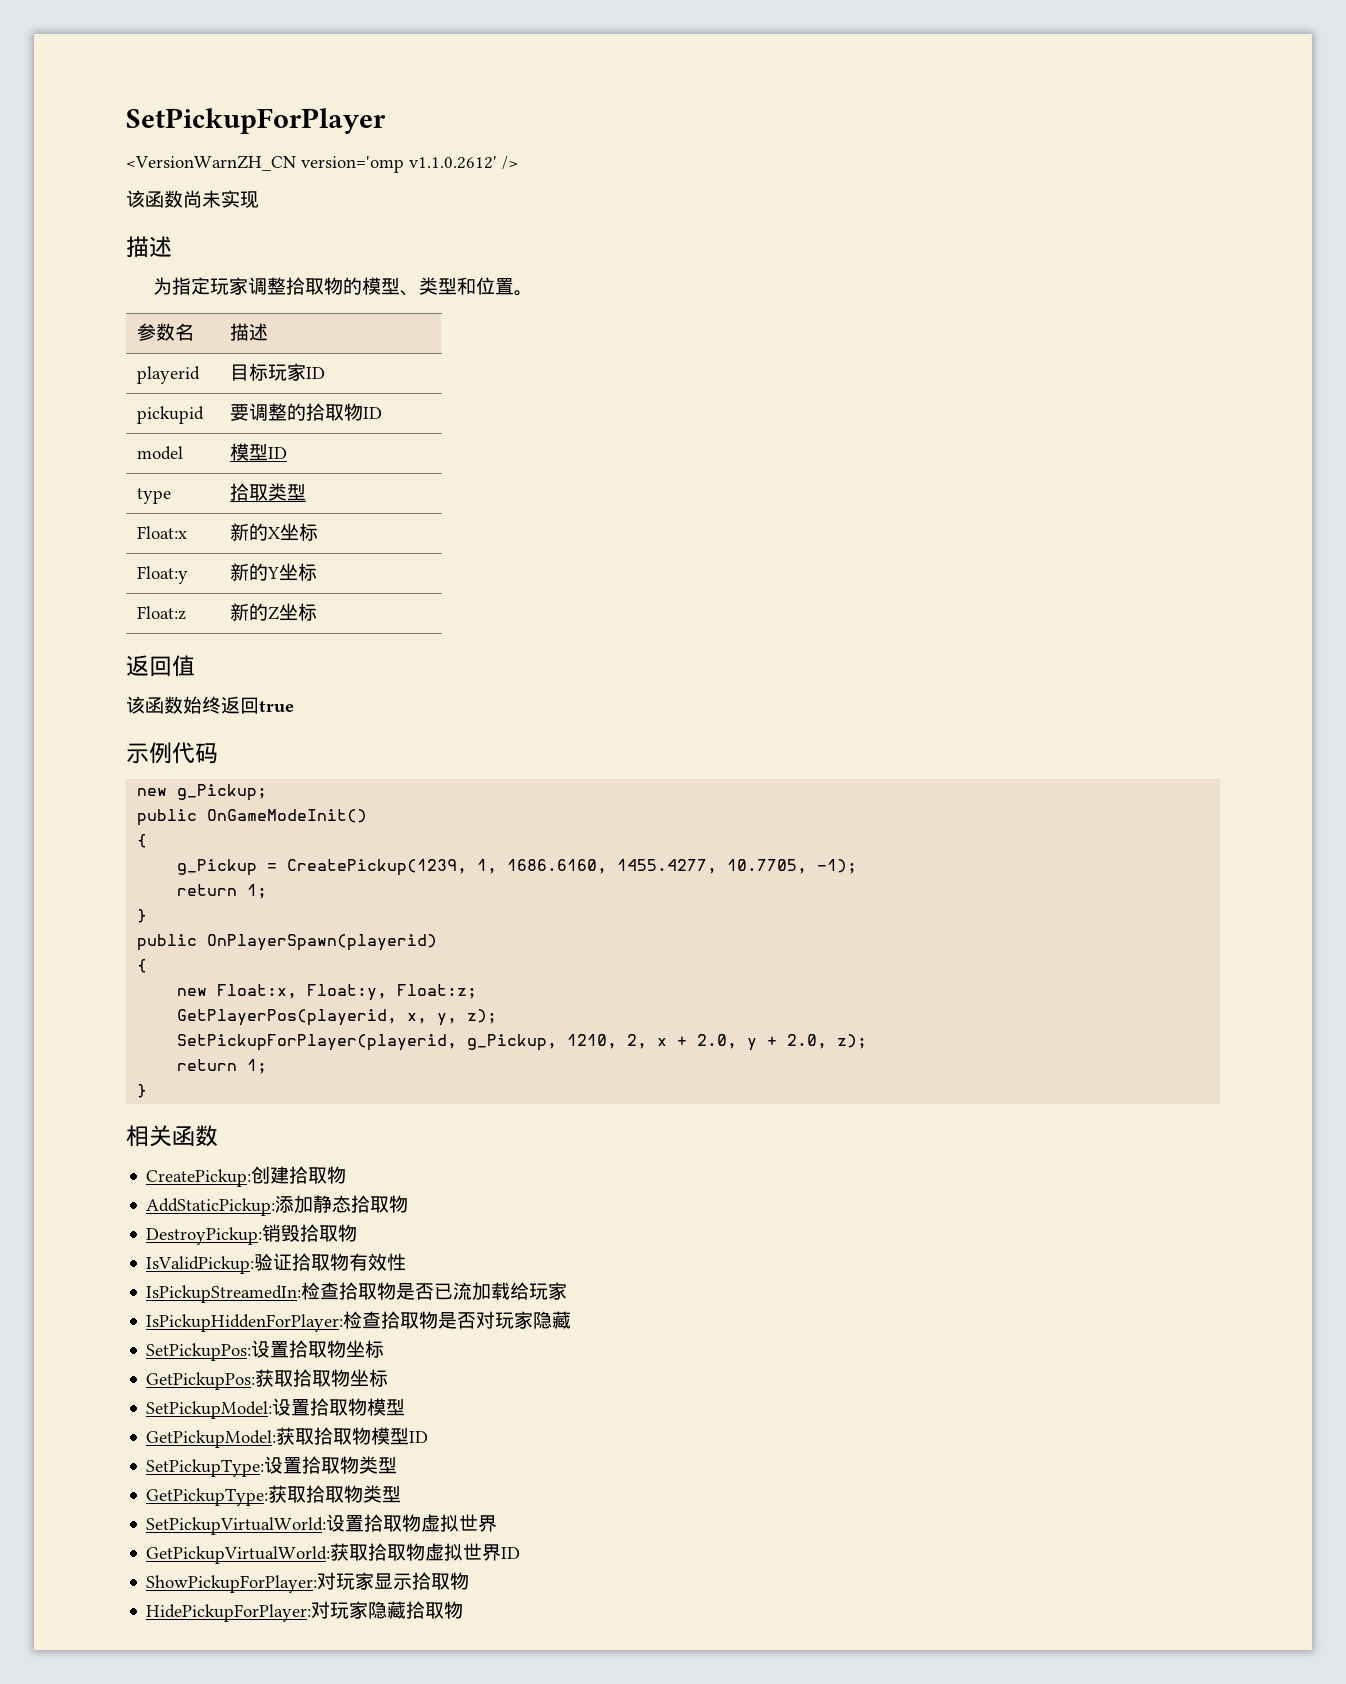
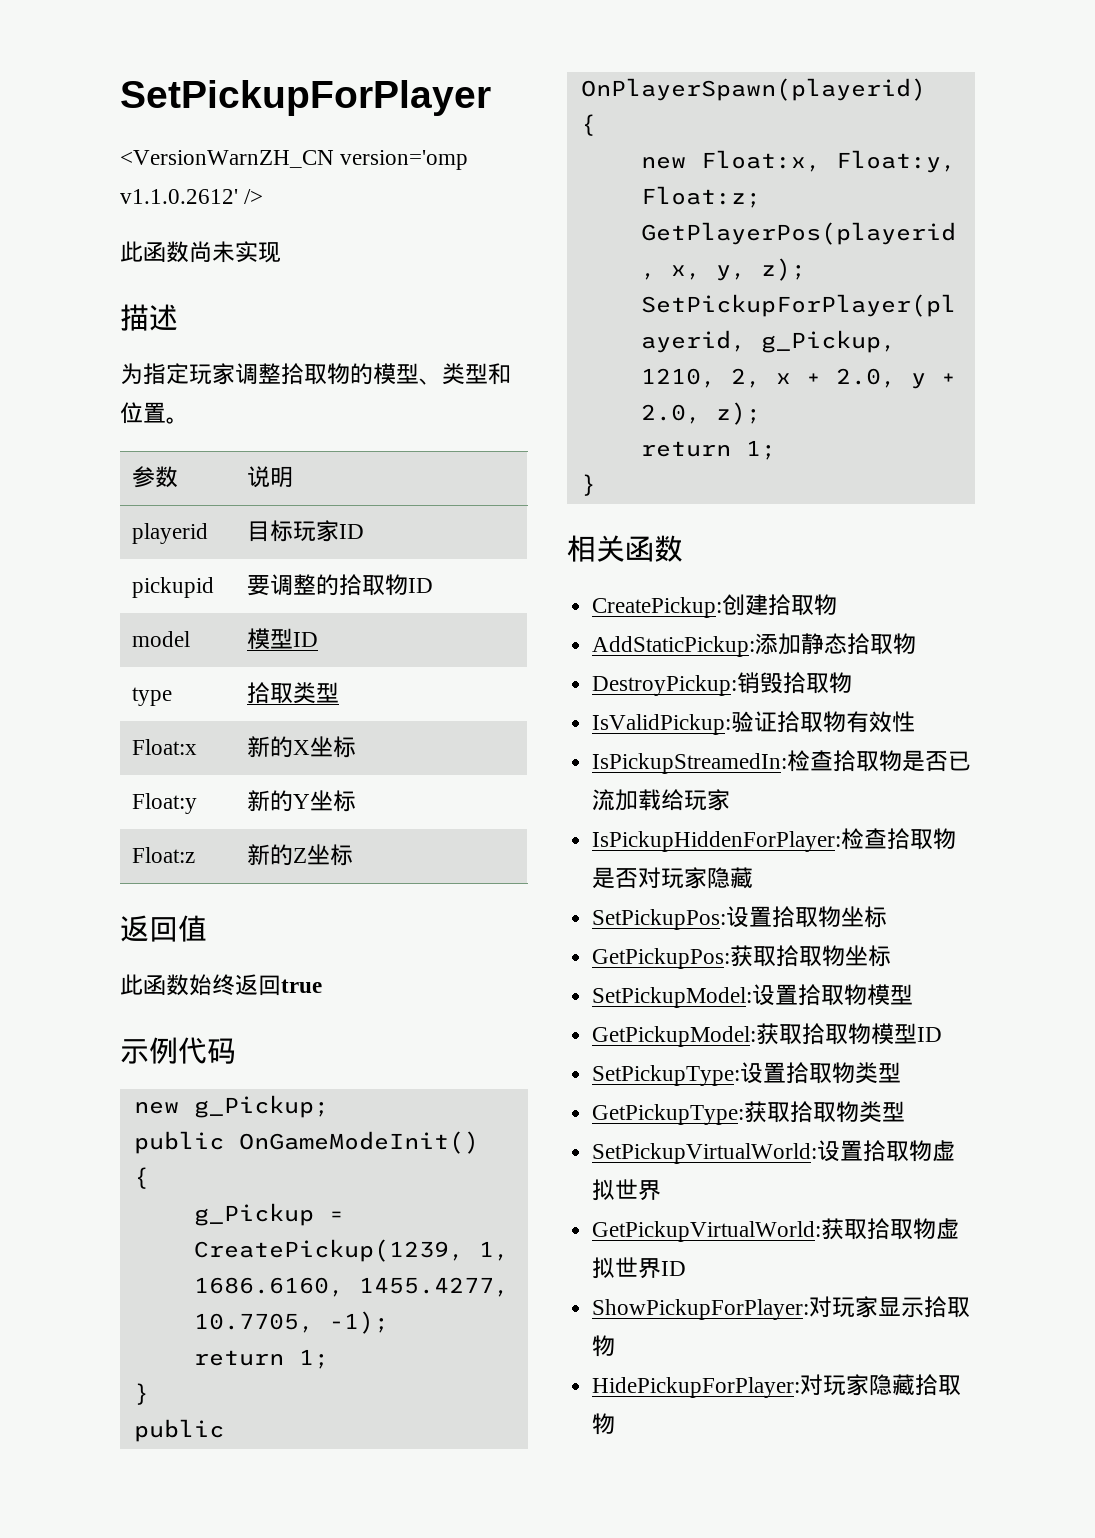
- 该函数尚未实现
+ 此函数尚未实现
- 参数名 | 描述
+ 参数 | 说明
- 该函数始终返回true
+ 此函数始终返回true

